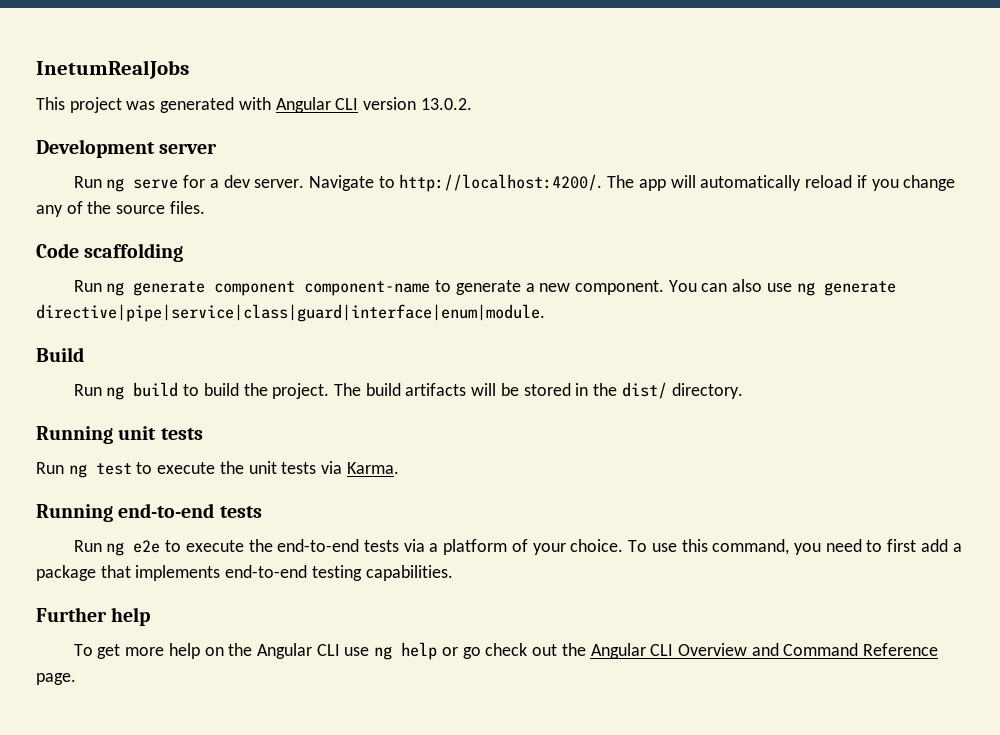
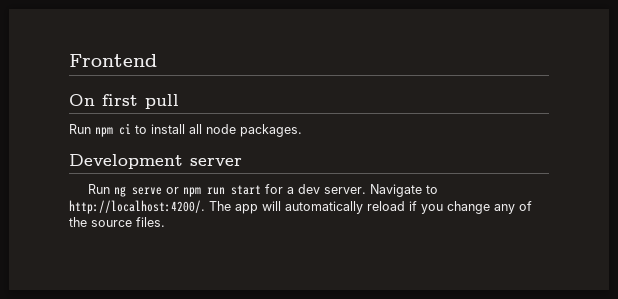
- InetumRealJobs
- This project was generated with Angular CLI version 13.0.2.
+ Frontend
+ On first pull
+ Run npm ci to install all node packages.
- Run ng serve for a dev server.
+ Run ng serve or npm run start for a dev server.
- Code scaffolding
- Run ng generate component component-name to generate a new component. You can also use ng generate directive|pipe|service|class|guard|interface|enum|module.
- Build
- Run ng build to build the project. The build artifacts will be stored in the dist/ directory.
- Running unit tests
- Run ng test to execute the unit tests via Karma.
- Running end-to-end tests
- Run ng e2e to execute the end-to-end tests via a platform of your choice. To use this command, you need to first add a package that implements end-to-end testing capabilities.
- Further help
- To get more help on the Angular CLI use ng help or go check out the Angular CLI Overview and Command Reference page.

